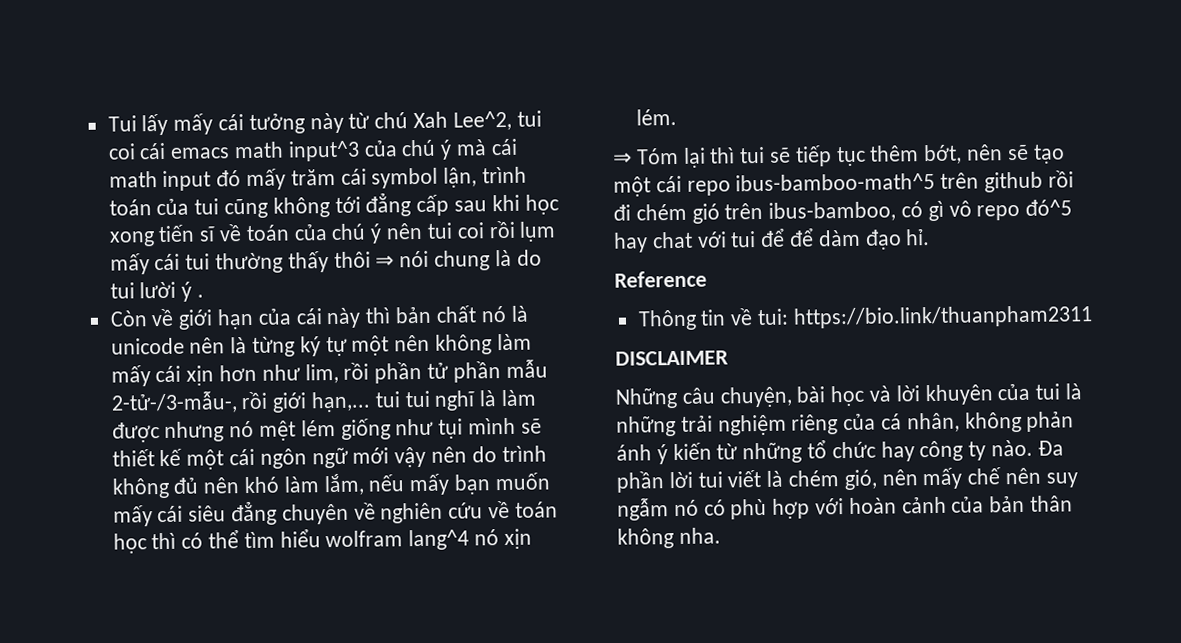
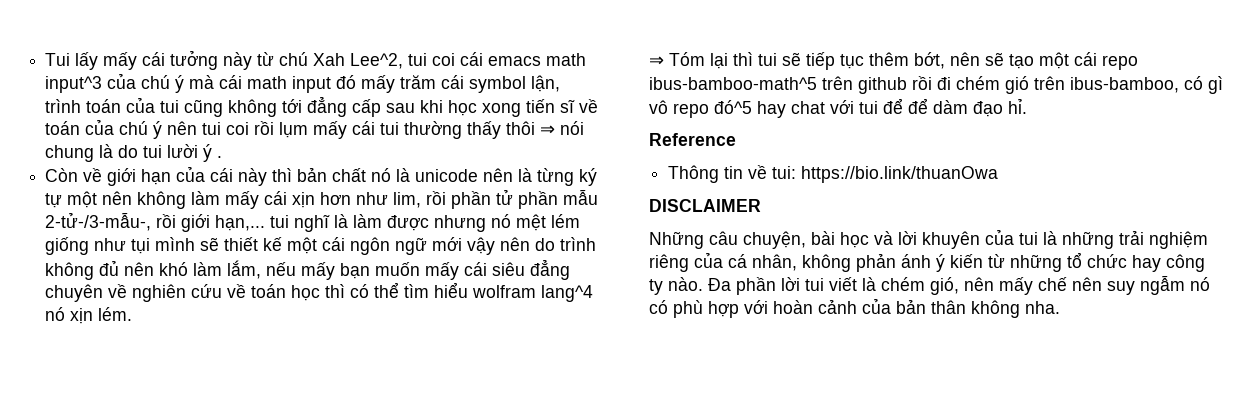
- Còn về giới hạn của cái này thì bản chất nó là unicode nên là từng ký tự một nên không làm mấy cái xịn hơn như lim, rồi phần tử phần mẫu 2-tử-/3-mẫu-, rồi giới hạn,... tui tui nghĩ là làm được nhưng nó mệt lém giống như tụi mình sẽ thiết kế một cái ngôn ngữ mới vậy nên do trình không đủ nên khó làm lắm, nếu mấy bạn muốn mấy cái siêu đẳng chuyên về nghiên cứu về toán học thì có thể tìm hiểu wolfram lang^4 nó xịn lém.
+ Còn về giới hạn của cái này thì bản chất nó là unicode nên là từng ký tự một nên không làm mấy cái xịn hơn như lim, rồi phần tử phần mẫu 2-tử-/3-mẫu-, rồi giới hạn,... tui nghĩ là làm được nhưng nó mệt lém giống như tụi mình sẽ thiết kế một cái ngôn ngữ mới vậy nên do trình không đủ nên khó làm lắm, nếu mấy bạn muốn mấy cái siêu đẳng chuyên về nghiên cứu về toán học thì có thể tìm hiểu wolfram lang^4 nó xịn lém.
- Thông tin về tui: https://bio.link/thuanpham2311
+ Thông tin về tui: https://bio.link/thuanOwa

